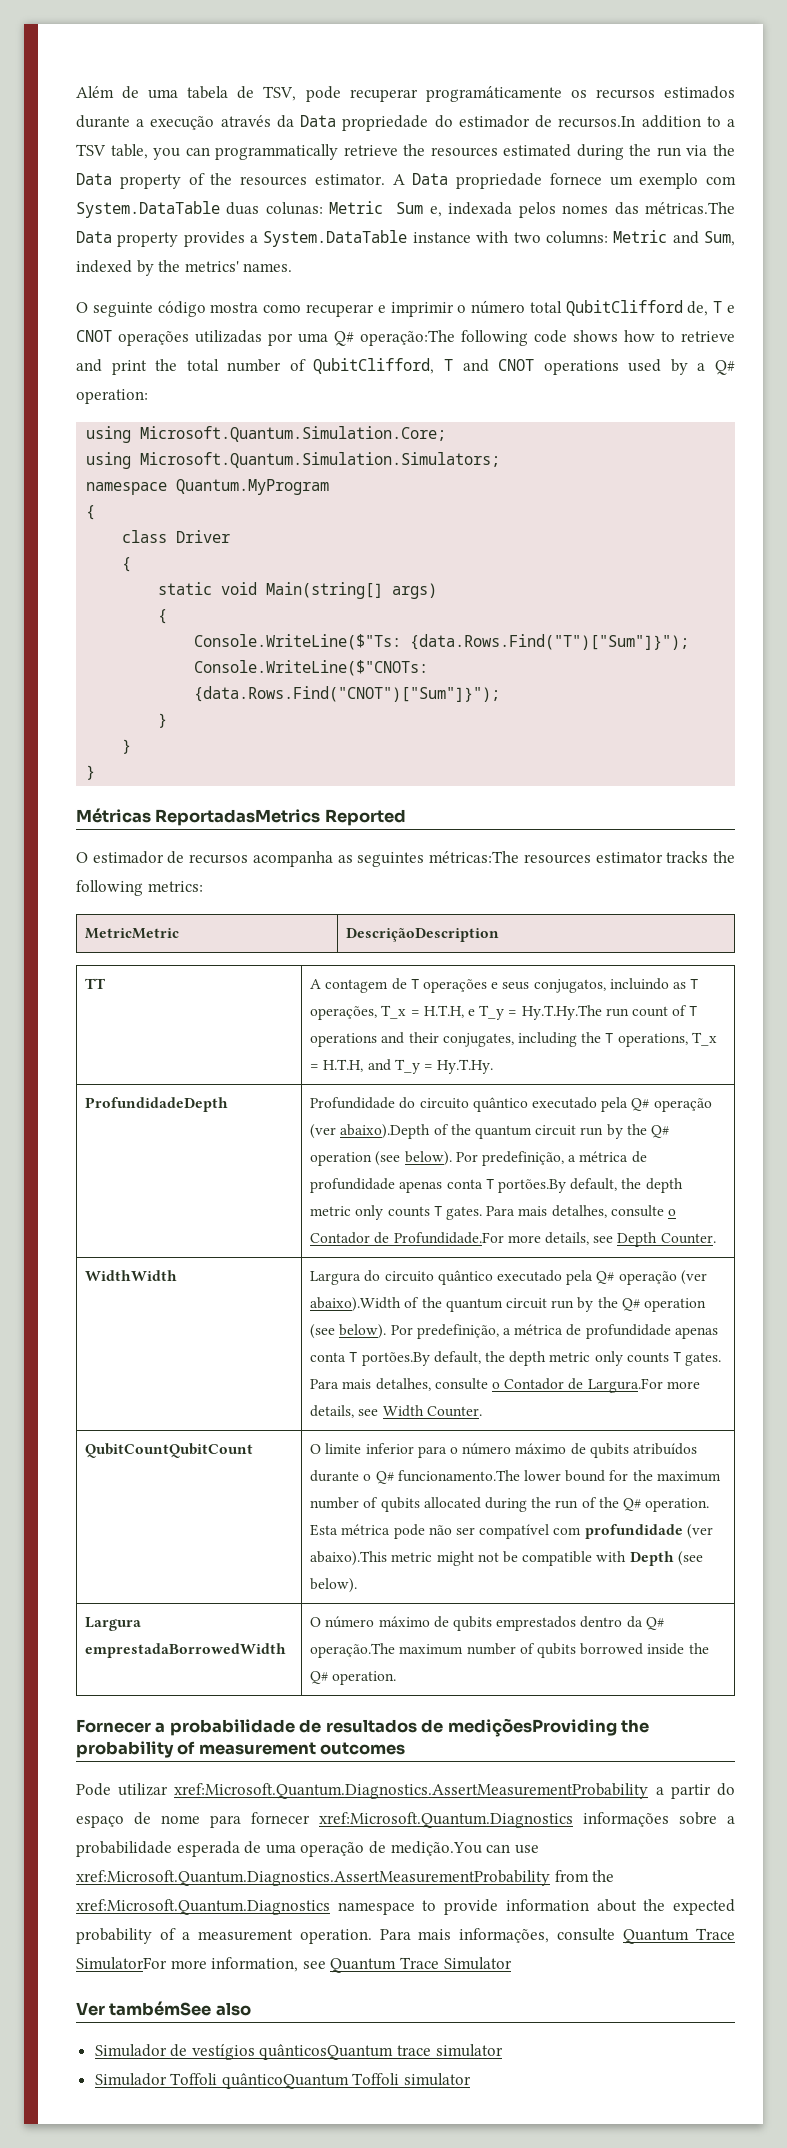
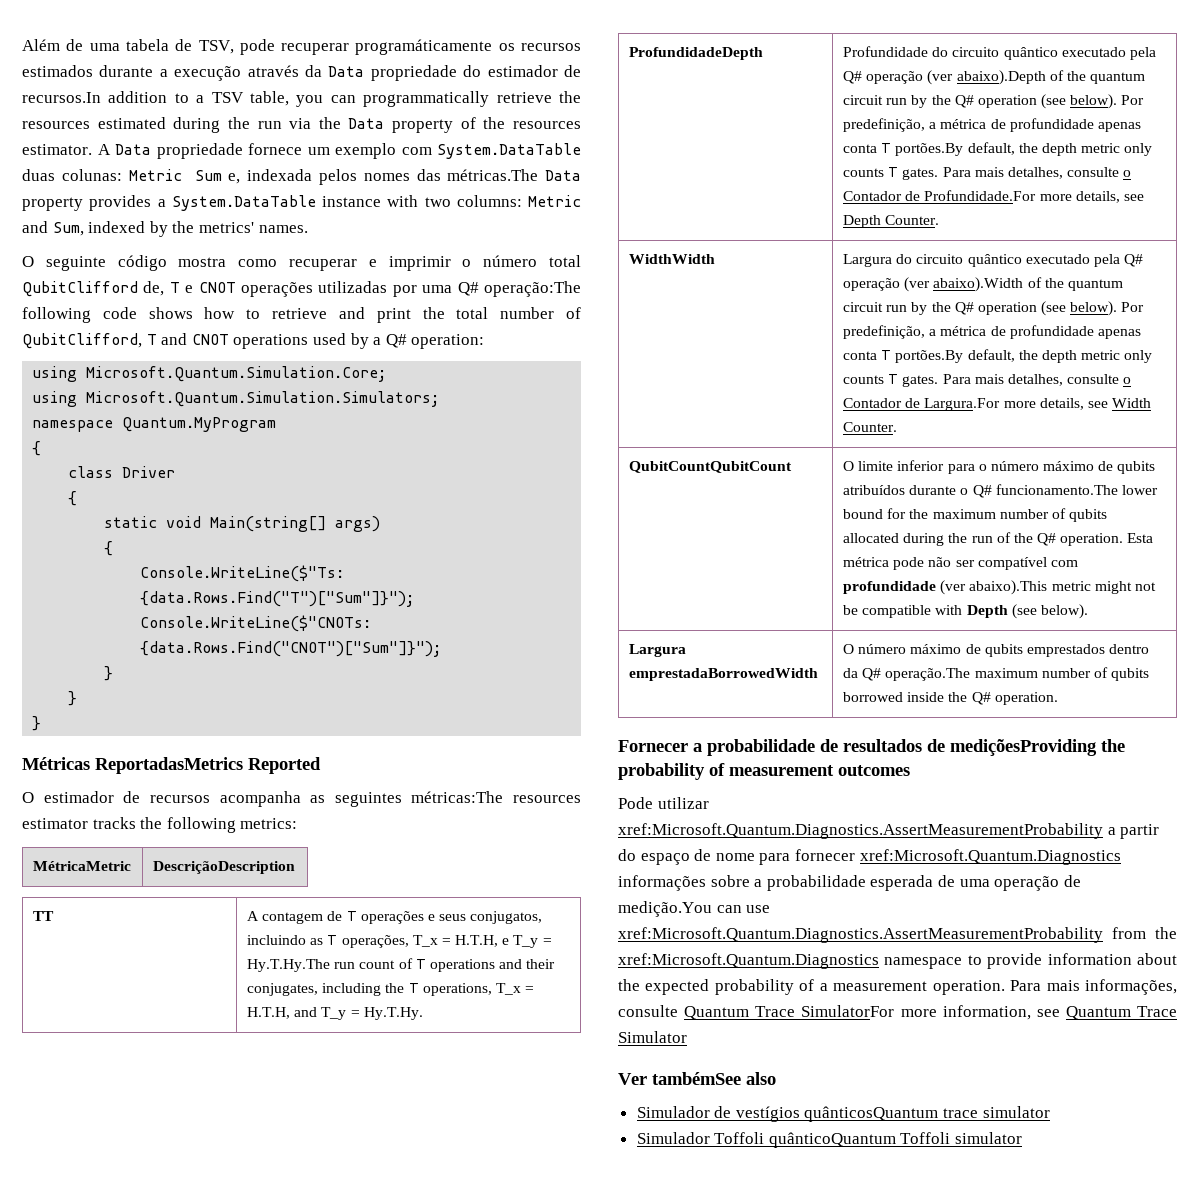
- MetricMetric | DescriçãoDescription
+ MétricaMetric | DescriçãoDescription

